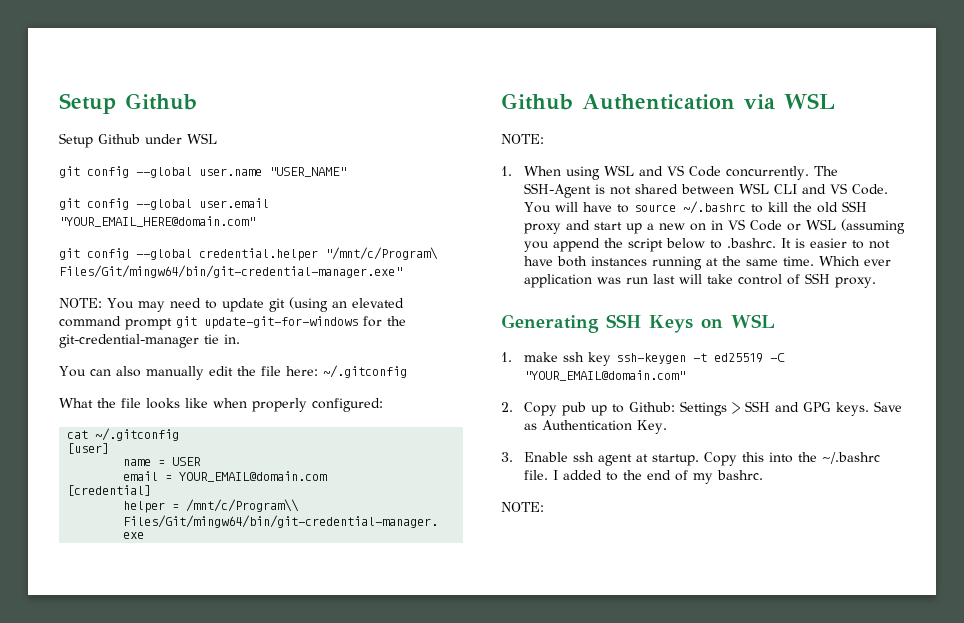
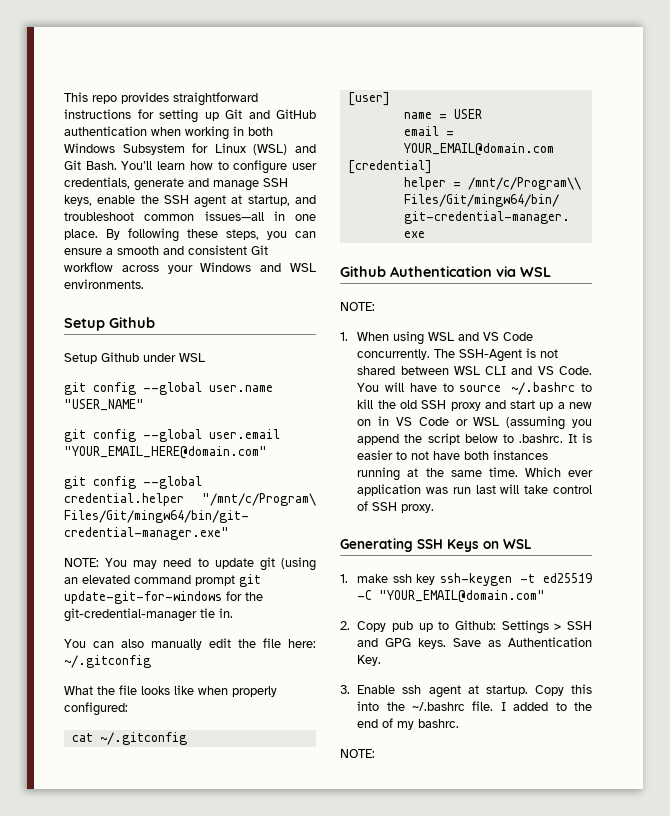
+ This repo provides straightforward instructions for setting up Git and GitHub authentication when working in both Windows Subsystem for Linux (WSL) and Git Bash. You’ll learn how to configure user credentials, generate and manage SSH keys, enable the SSH agent at startup, and troubleshoot common issues—all in one place. By following these steps, you can ensure a smooth and consistent Git workflow across your Windows and WSL environments.

